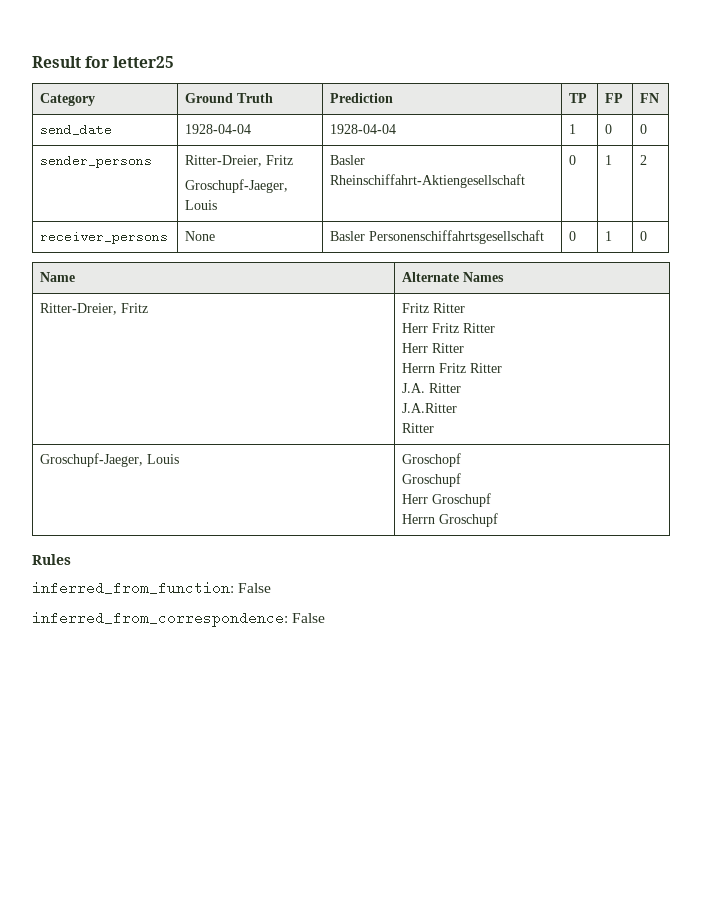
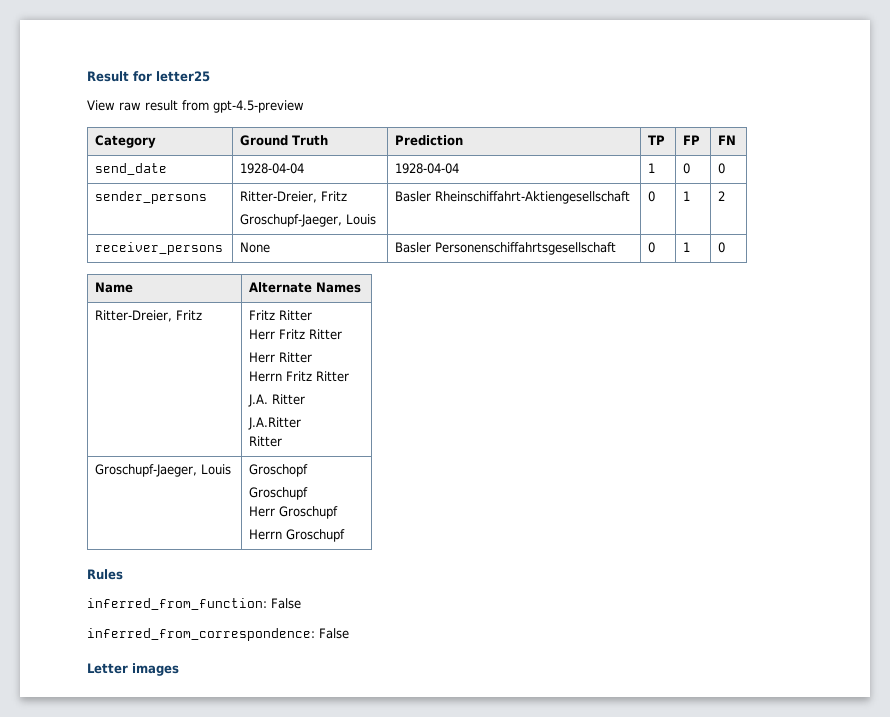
+ View raw result from gpt-4.5-preview
+ Letter images

